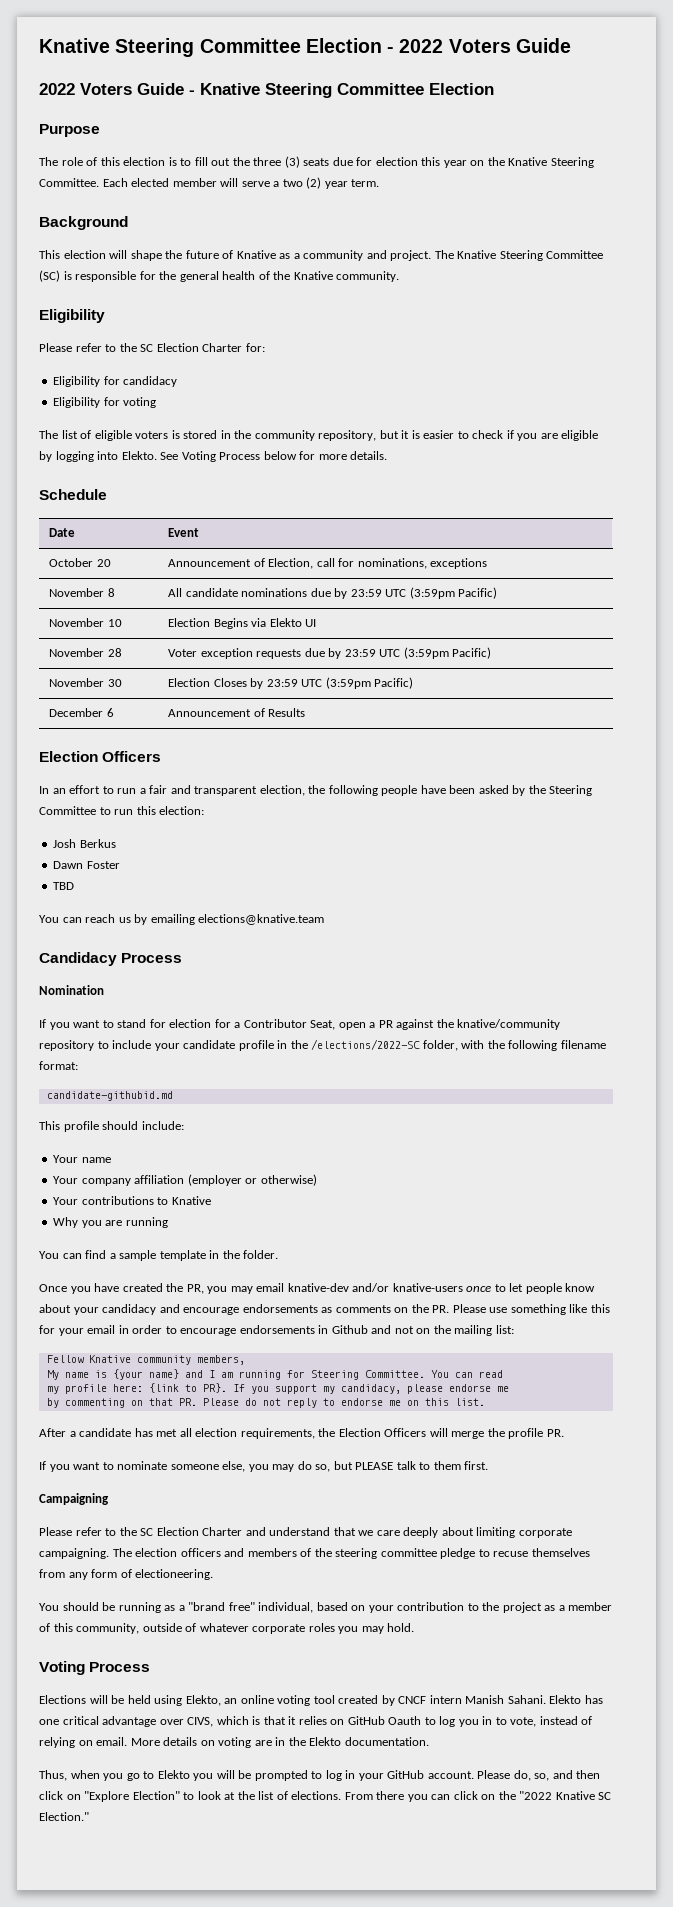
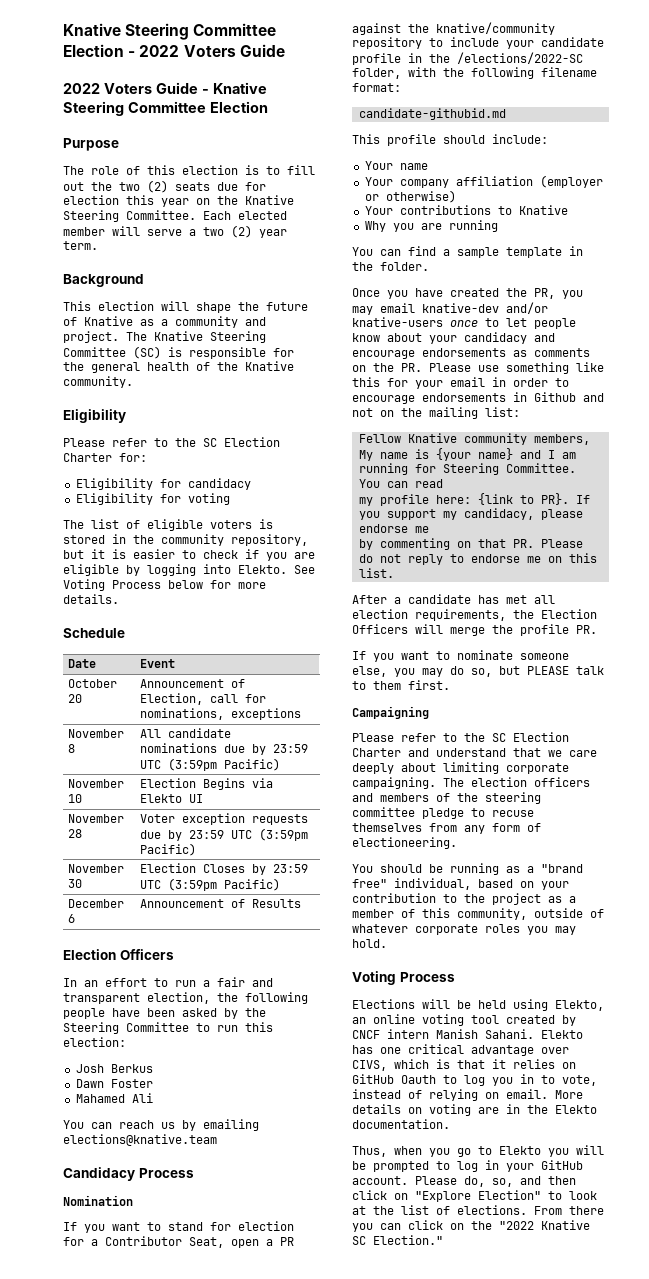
- The role of this election is to fill out the three (3) seats due for election this year on the Knative Steering Committee.
+ The role of this election is to fill out the two (2) seats due for election this year on the Knative Steering Committee.
- TBD
+ Mahamed Ali

